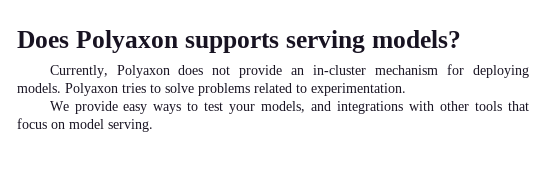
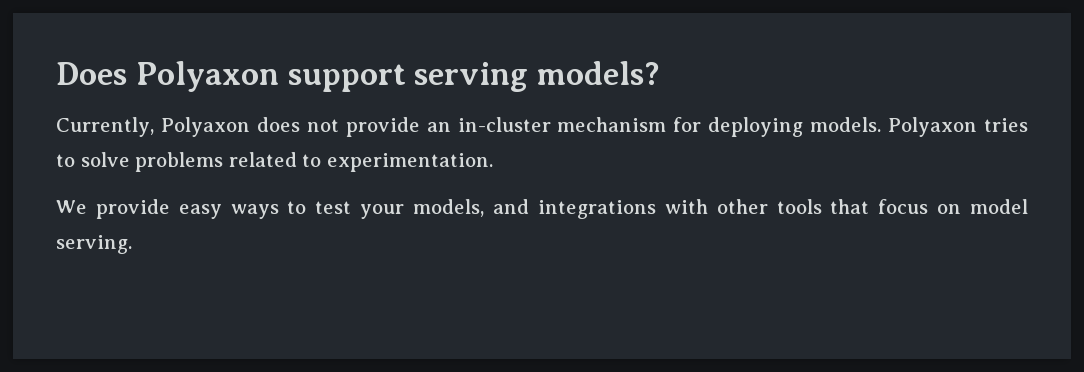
- Does Polyaxon supports serving models?
+ Does Polyaxon support serving models?

